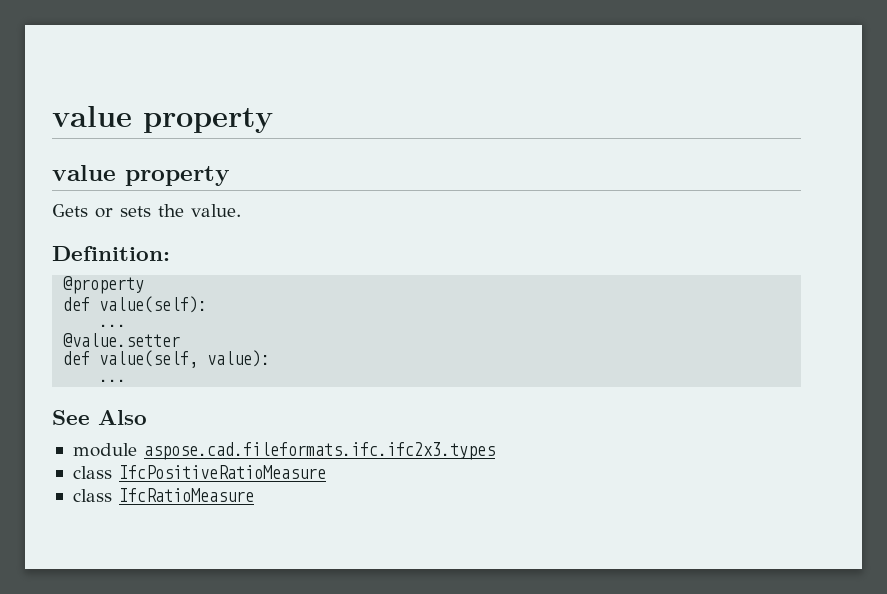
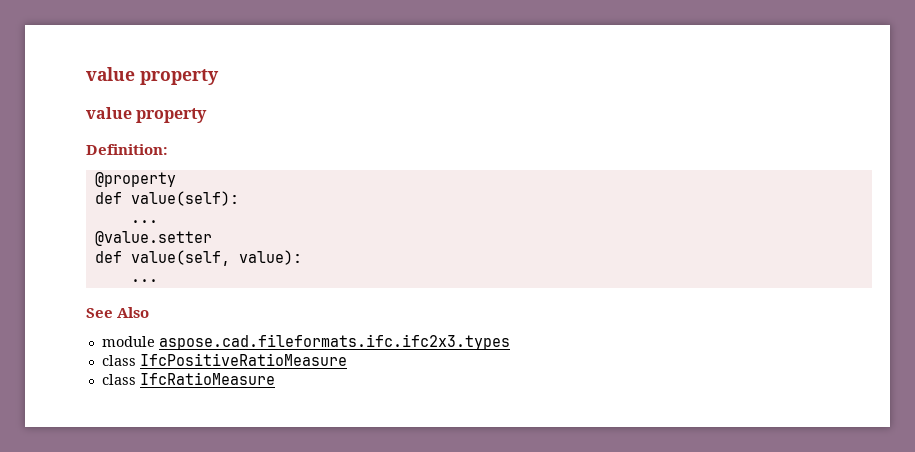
- Gets or sets the value.

